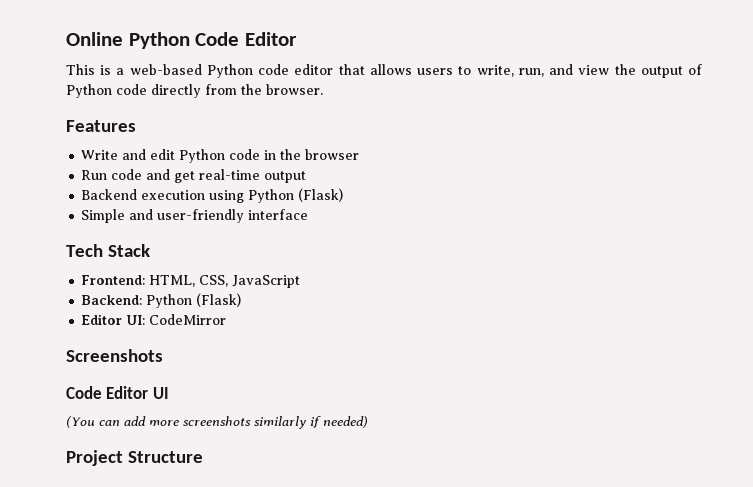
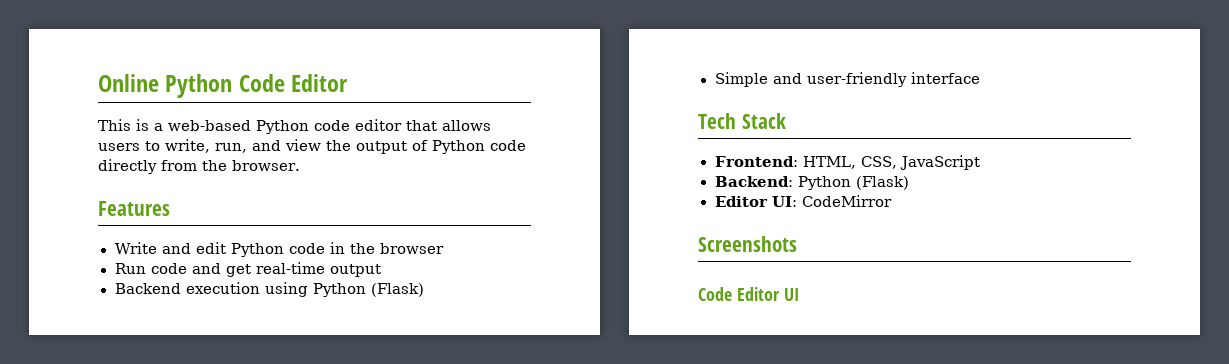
- (You can add more screenshots similarly if needed)
- Project Structure

